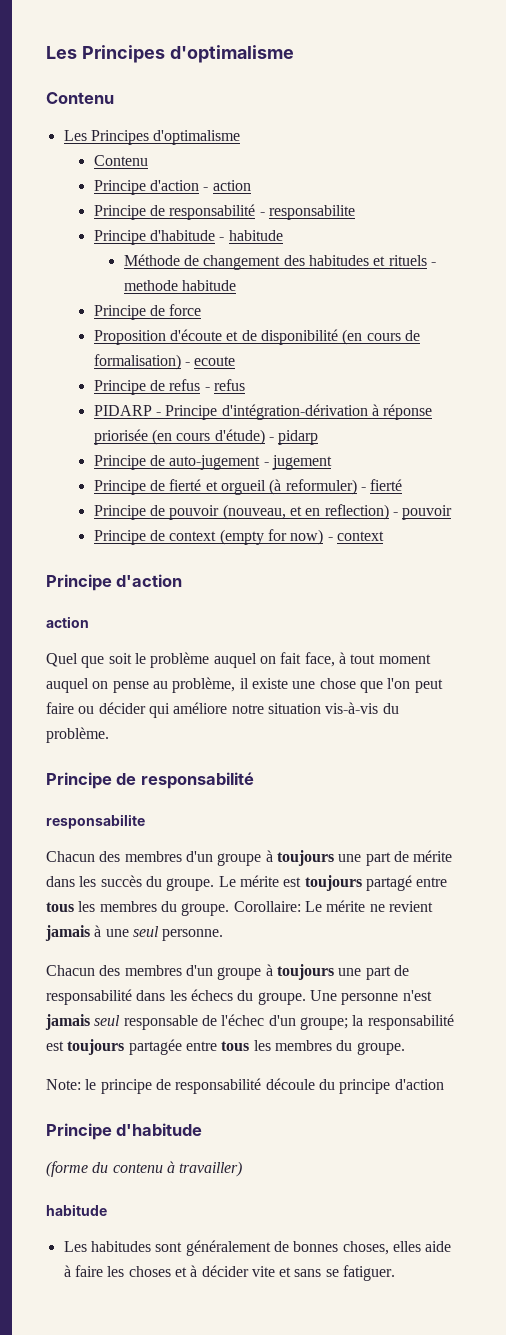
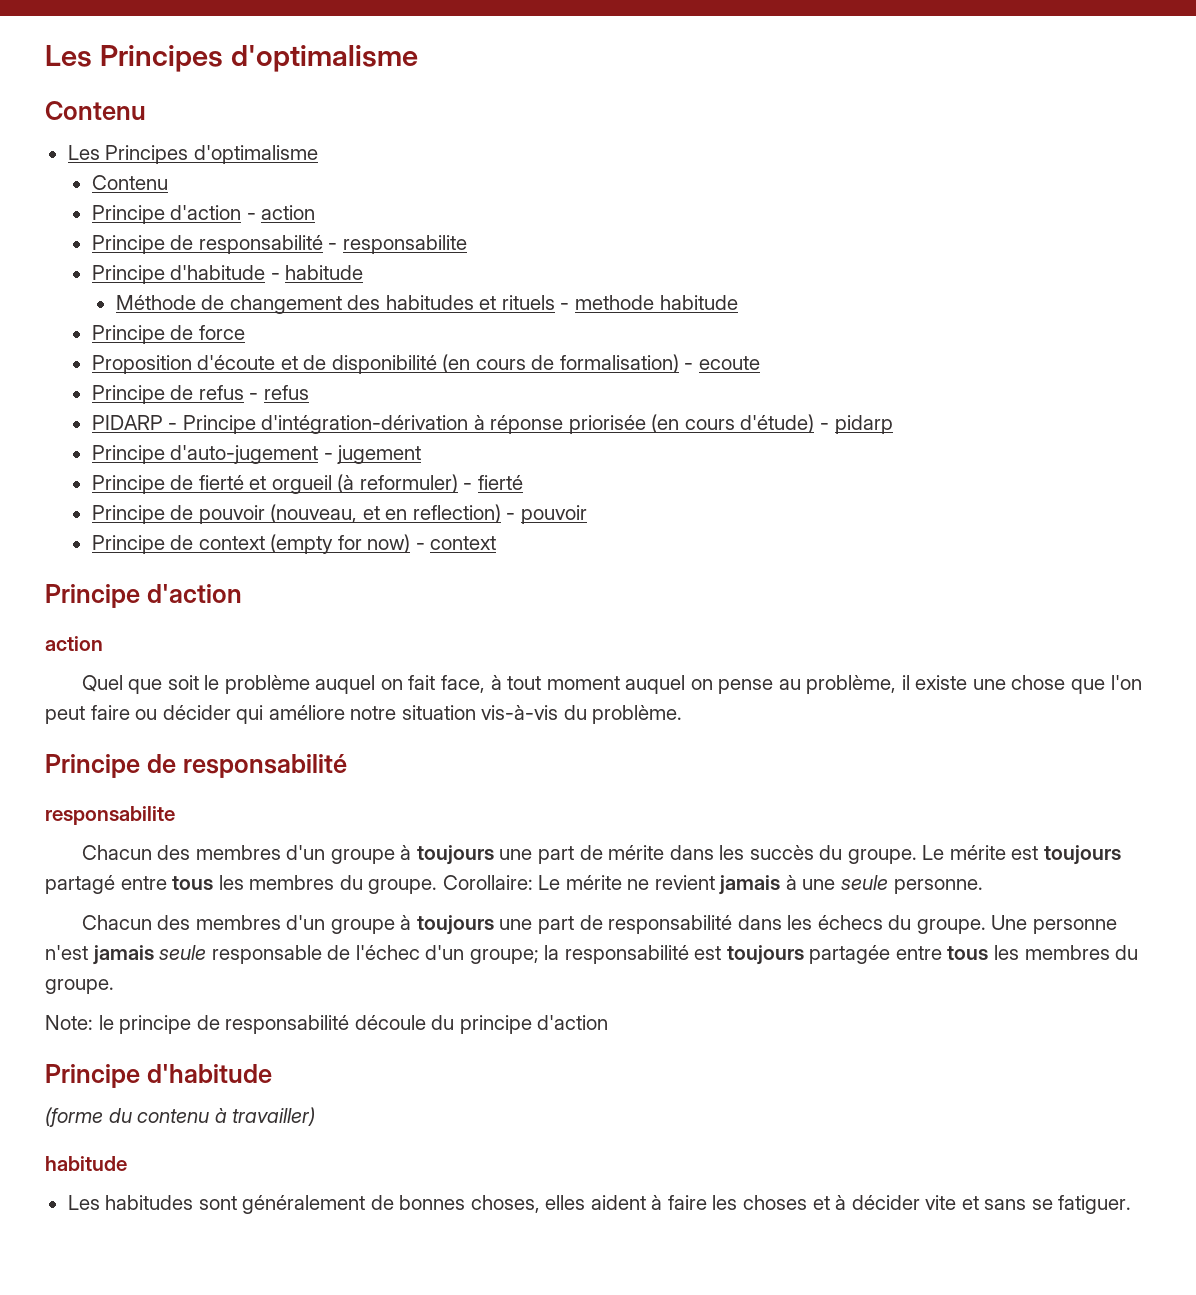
- Principe de auto-jugement - jugement
+ Principe d'auto-jugement - jugement
- Corollaire: Le mérite ne revient jamais à une seul personne.
+ Corollaire: Le mérite ne revient jamais à une seule personne.
- Une personne n'est jamais seul responsable de l'échec d'un groupe; la responsabilité est toujours partagée entre tous les membres du groupe.
+ Une personne n'est jamais seule responsable de l'échec d'un groupe; la responsabilité est toujours partagée entre tous les membres du groupe.
- Les habitudes sont généralement de bonnes choses, elles aide à faire les choses et à décider vite et sans se fatiguer.
+ Les habitudes sont généralement de bonnes choses, elles aident à faire les choses et à décider vite et sans se fatiguer.

